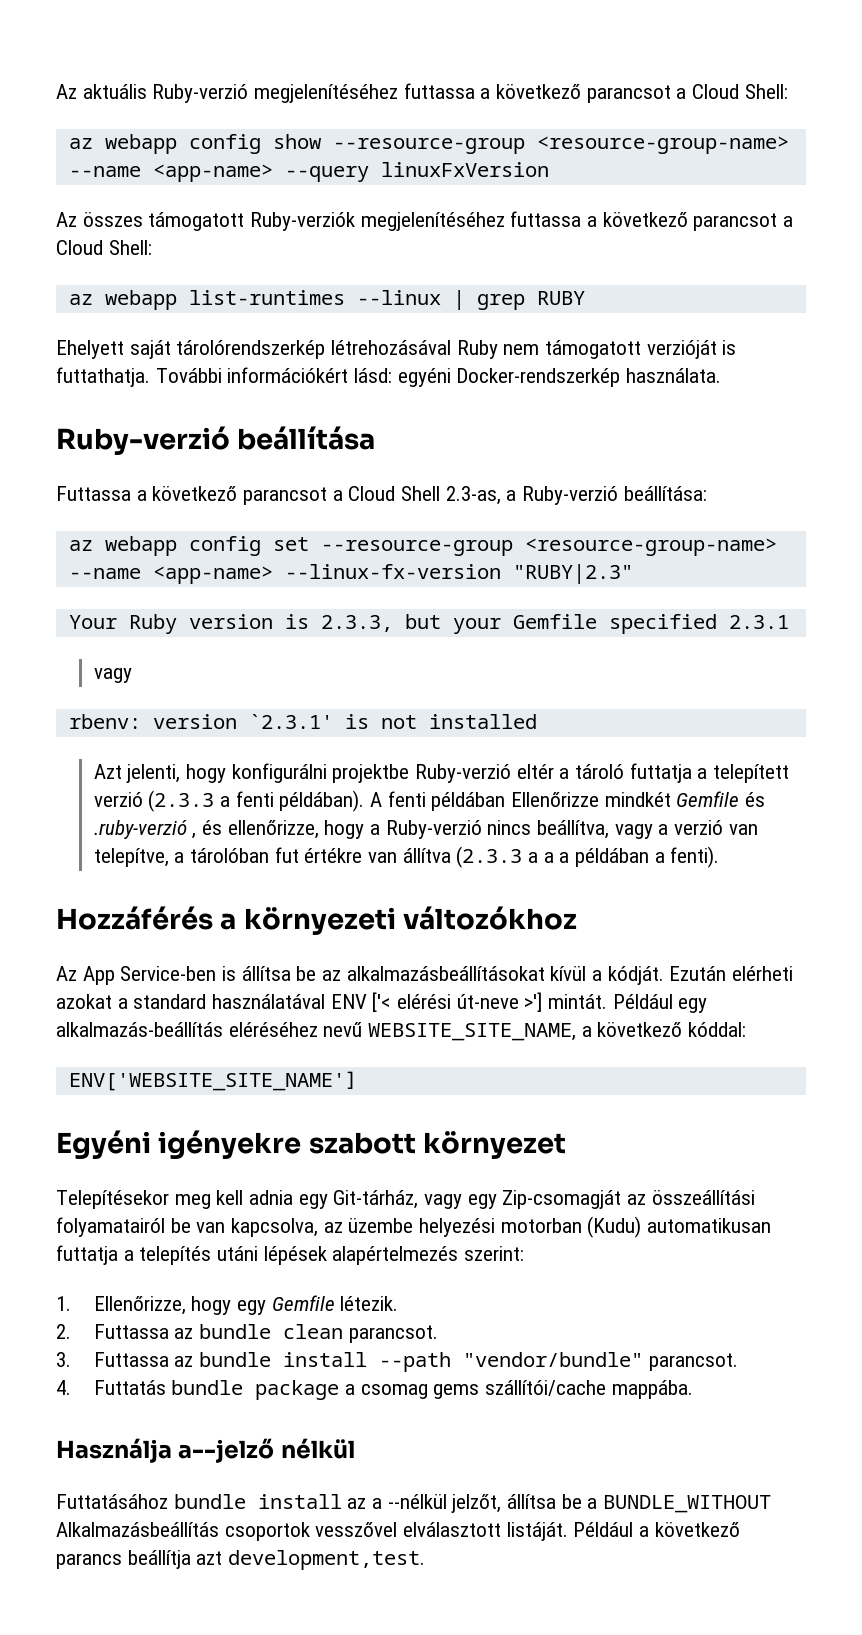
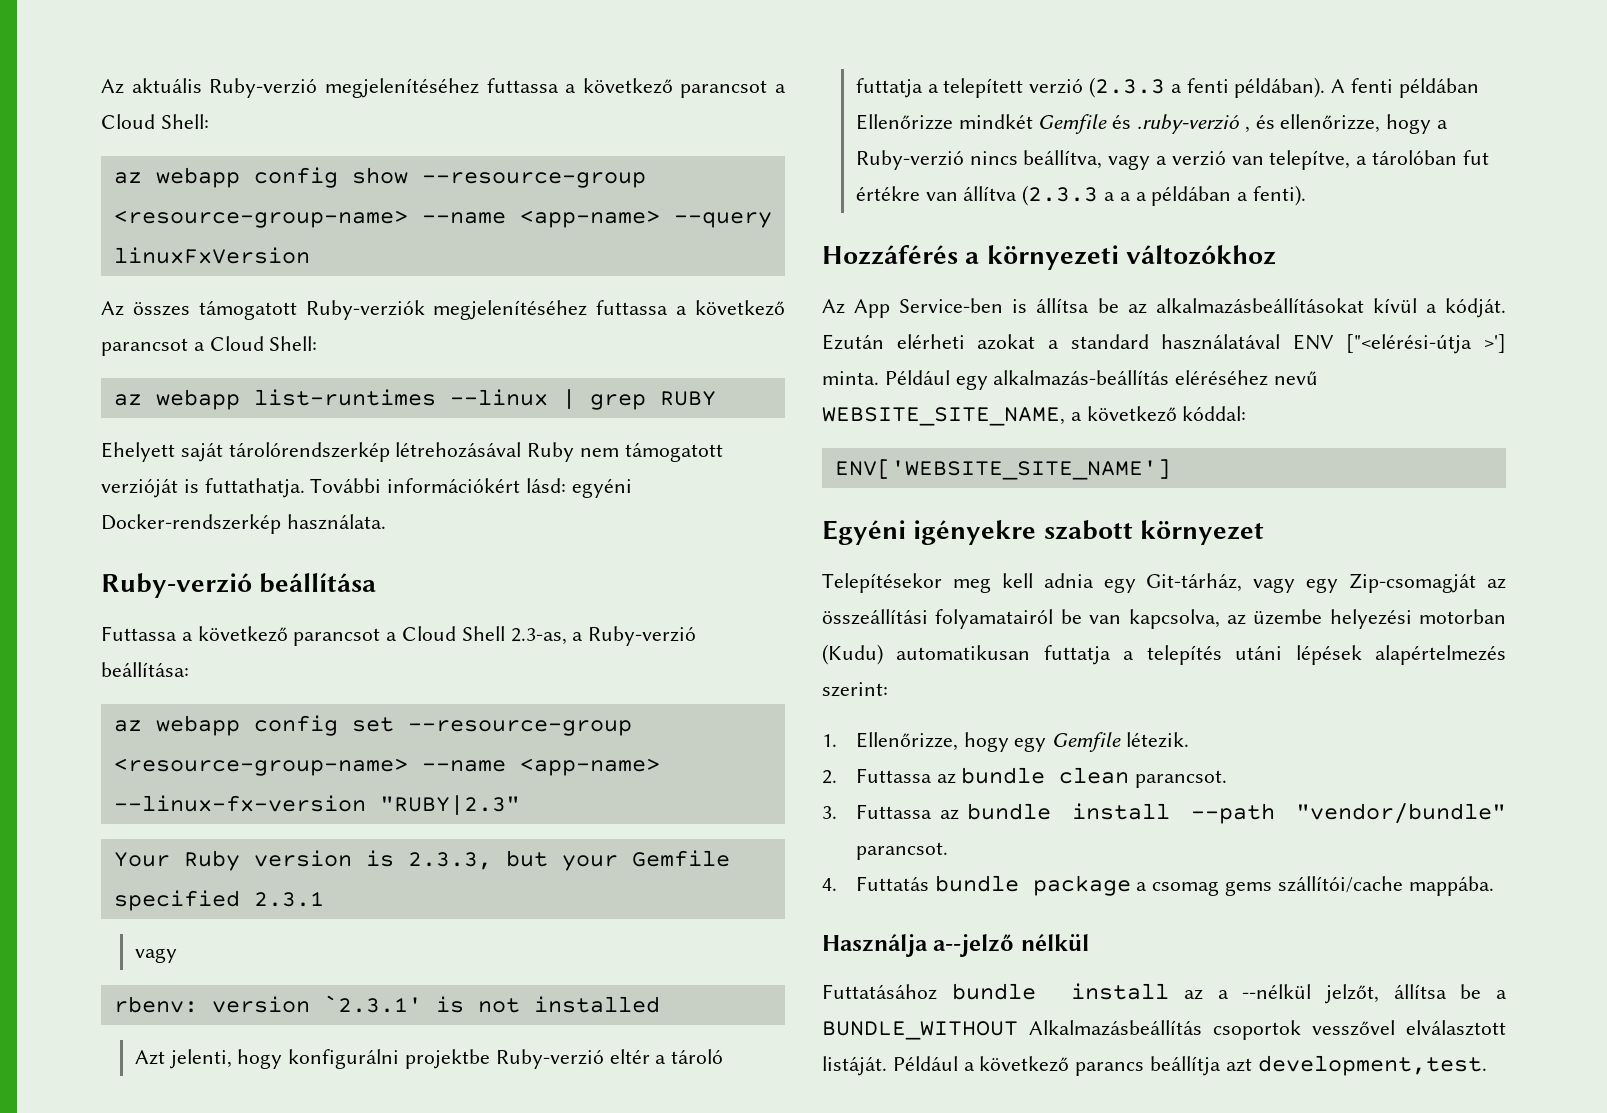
- Ezután elérheti azokat a standard használatával ENV ['< elérési út-neve >'] mintát.
+ Ezután elérheti azokat a standard használatával ENV ["<elérési-útja >'] minta.

